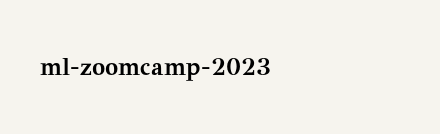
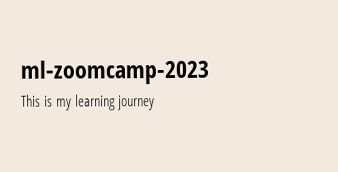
+ This is my learning journey

